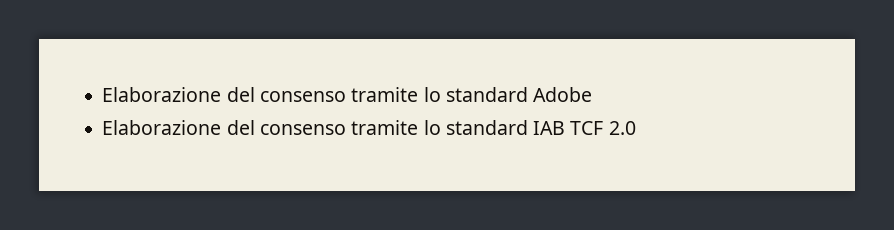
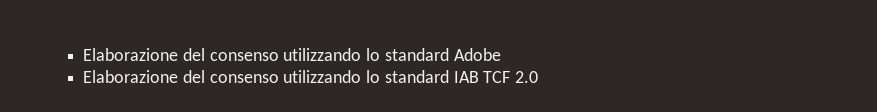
- Elaborazione del consenso tramite lo standard Adobe
+ Elaborazione del consenso utilizzando lo standard Adobe
- Elaborazione del consenso tramite lo standard IAB TCF 2.0
+ Elaborazione del consenso utilizzando lo standard IAB TCF 2.0

